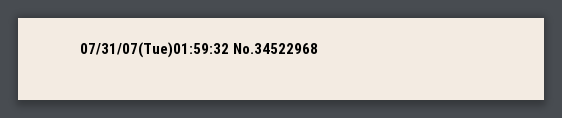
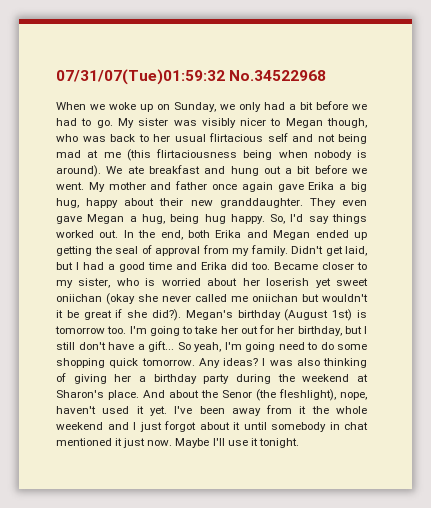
+ When we woke up on Sunday, we only had a bit before we had to go. My sister was visibly nicer to Megan though, who was back to her usual flirtacious self and not being mad at me (this flirtaciousness being when nobody is around). We ate breakfast and hung out a bit before we went. My mother and father once again gave Erika a big hug, happy about their new granddaughter. They even gave Megan a hug, being hug happy. So, I'd say things worked out. In the end, both Erika and Megan ended up getting the seal of approval from my family. Didn't get laid, but I had a good time and Erika did too. Became closer to my sister, who is worried about her loserish yet sweet oniichan (okay she never called me oniichan but wouldn't it be great if she did?). Megan's birthday (August 1st) is tomorrow too. I'm going to take her out for her birthday, but I still don't have a gift... So yeah, I'm going need to do some shopping quick tomorrow. Any ideas? I was also thinking of giving her a birthday party during the weekend at Sharon's place. And about the Senor (the fleshlight), nope, haven't used it yet. I've been away from it the whole weekend and I just forgot about it until somebody in chat mentioned it just now. Maybe I'll use it tonight.

